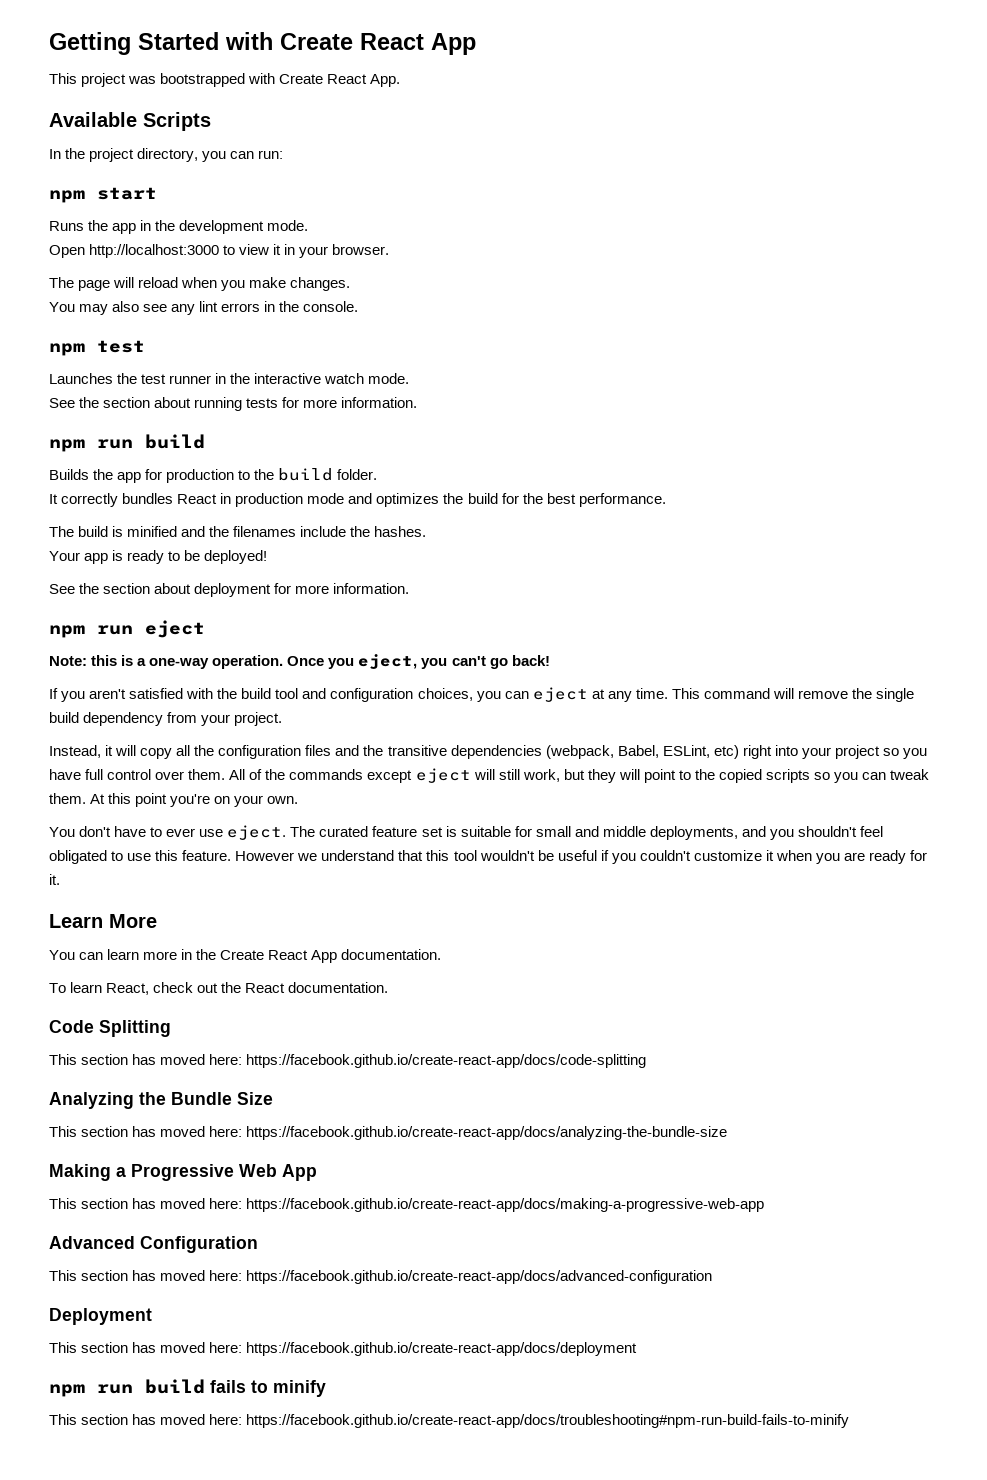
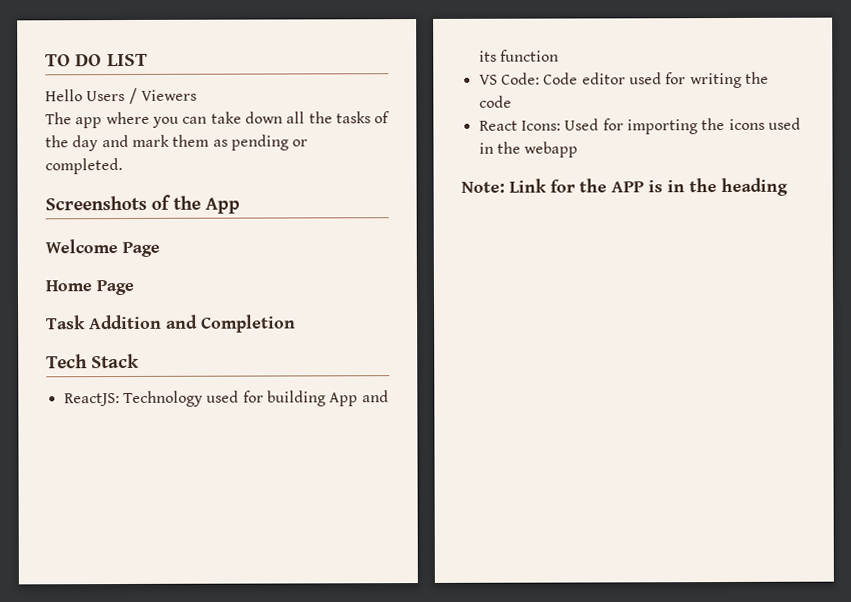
- Getting Started with Create React App
- This project was bootstrapped with Create React App.
- Available Scripts
- In the project directory, you can run:
- npm start
- Runs the app in the development mode.
- Open http://localhost:3000 to view it in your browser.
- The page will reload when you make changes.
- You may also see any lint errors in the console.
- npm test
- Launches the test runner in the interactive watch mode.
- See the section about running tests for more information.
- npm run build
- Builds the app for production to the build folder.
- It correctly bundles React in production mode and optimizes the build for the best performance.
- The build is minified and the filenames include the hashes.
- Your app is ready to be deployed!
- See the section about deployment for more information.
- npm run eject
- Note: this is a one-way operation. Once you eject, you can't go back!
- If you aren't satisfied with the build tool and configuration choices, you can eject at any time. This command will remove the single build dependency from your project.
- Instead, it will copy all the configuration files and the transitive dependencies (webpack, Babel, ESLint, etc) right into your project so you have full control over them. All of the commands except eject will still work, but they will point to the copied scripts so you can tweak them. At this point you're on your own.
- You don't have to ever use eject. The curated feature set is suitable for small and middle deployments, and you shouldn't feel obligated to use this feature. However we understand that this tool wouldn't be useful if you couldn't customize it when you are ready for it.
- Learn More
- You can learn more in the Create React App documentation.
- To learn React, check out the React documentation.
- Code Splitting
- This section has moved here: https://facebook.github.io/create-react-app/docs/code-splitting
- Analyzing the Bundle Size
- This section has moved here: https://facebook.github.io/create-react-app/docs/analyzing-the-bundle-size
- Making a Progressive Web App
- This section has moved here: https://facebook.github.io/create-react-app/docs/making-a-progressive-web-app
- Advanced Configuration
- This section has moved here: https://facebook.github.io/create-react-app/docs/advanced-configuration
- Deployment
- This section has moved here: https://facebook.github.io/create-react-app/docs/deployment
- npm run build fails to minify
- This section has moved here: https://facebook.github.io/create-react-app/docs/troubleshooting#npm-run-build-fails-to-minify
+ TO DO LIST
+ Hello Users / Viewers
+ The app where you can take down all the tasks of the day and mark them as pending or completed.
+ Screenshots of the App
+ Welcome Page
+ Home Page
+ Task Addition and Completion
+ Tech Stack
+ ReactJS: Technology used for building App and its function
+ VS Code: Code editor used for writing the code
+ React Icons: Used for importing the icons used in the webapp
+ Note: Link for the APP is in the heading

